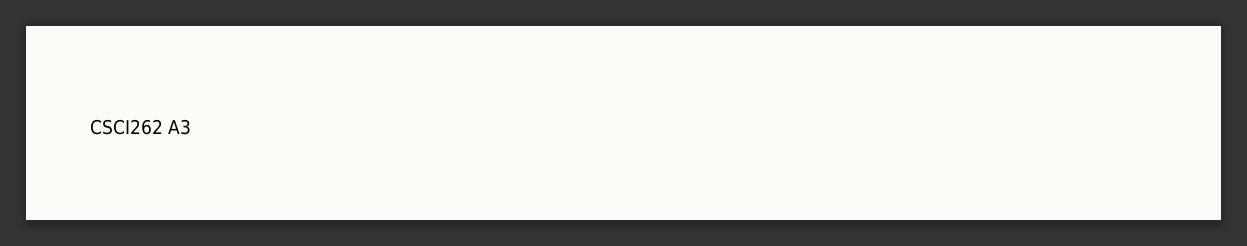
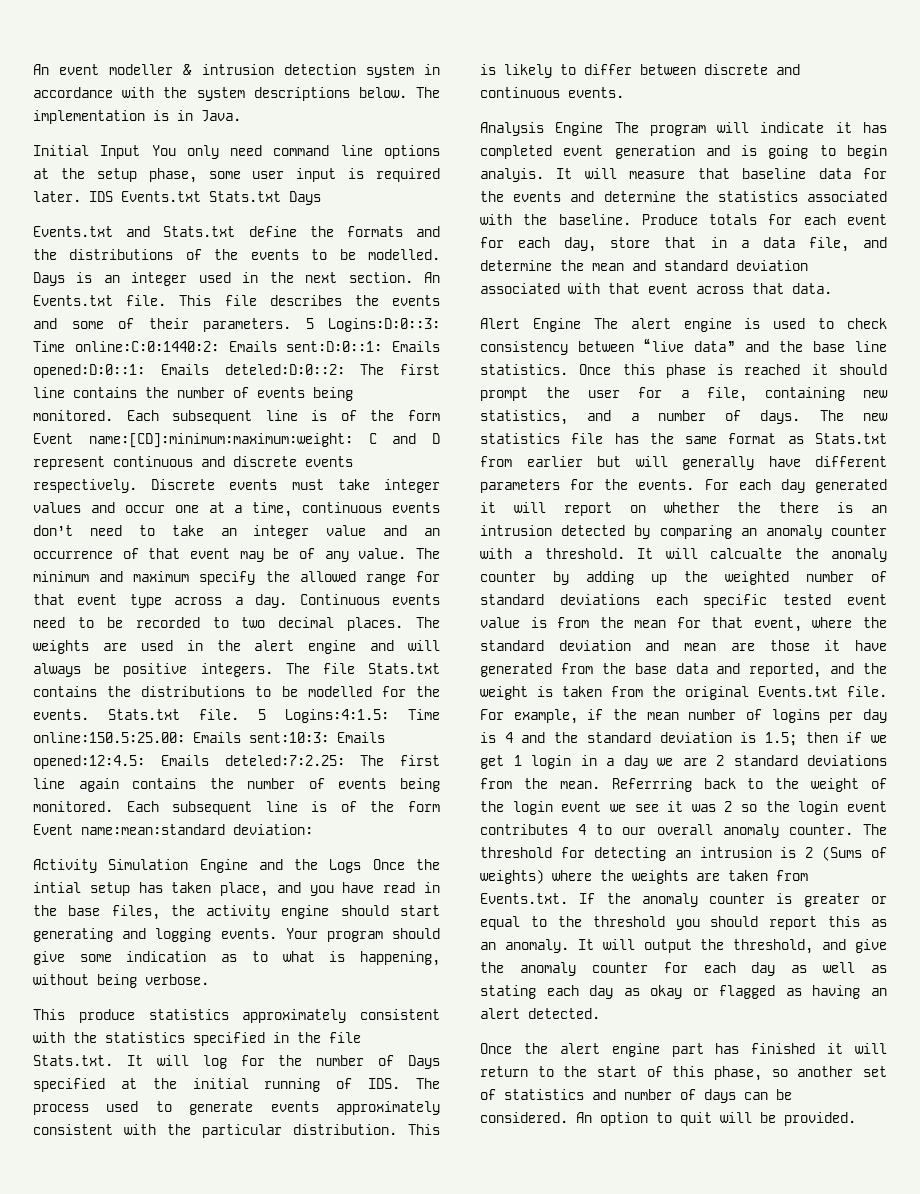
- CSCI262 A3
+ An event modeller & intrusion detection system in accordance with the system descriptions below. The implementation is in Java.
+ Initial Input You only need command line options at the setup phase, some user input is required later. IDS Events.txt Stats.txt Days
+ Events.txt and Stats.txt define the formats and the distributions of the events to be modelled. Days is an integer used in the next section. An Events.txt file. This file describes the events and some of their parameters. 5 Logins:D:0::3: Time online:C:0:1440:2: Emails sent:D:0::1: Emails opened:D:0::1: Emails deteled:D:0::2: The first line contains the number of events being monitored. Each subsequent line is of the form Event name:[CD]:minimum:maximum:weight: C and D represent continuous and discrete events respectively. Discrete events must take integer values and occur one at a time, continuous events don’t need to take an integer value and an occurrence of that event may be of any value. The minimum and maximum specify the allowed range for that event type across a day. Continuous events need to be recorded to two decimal places. The weights are used in the alert engine and will always be positive integers. The file Stats.txt contains the distributions to be modelled for the events. Stats.txt file. 5 Logins:4:1.5: Time online:150.5:25.00: Emails sent:10:3: Emails opened:12:4.5: Emails deteled:7:2.25: The first line again contains the number of events being monitored. Each subsequent line is of the form Event name:mean:standard deviation:
+ Activity Simulation Engine and the Logs Once the intial setup has taken place, and you have read in the base files, the activity engine should start generating and logging events. Your program should give some indication as to what is happening, without being verbose.
+ This produce statistics approximately consistent with the statistics specified in the file Stats.txt. It will log for the number of Days specified at the initial running of IDS. The process used to generate events approximately consistent with the particular distribution. This is likely to differ between discrete and continuous events.
+ Analysis Engine The program will indicate it has completed event generation and is going to begin analyis. It will measure that baseline data for the events and determine the statistics associated with the baseline. Produce totals for each event for each day, store that in a data file, and determine the mean and standard deviation associated with that event across that data.
+ Alert Engine The alert engine is used to check consistency between “live data” and the base line statistics. Once this phase is reached it should prompt the user for a file, containing new statistics, and a number of days. The new statistics file has the same format as Stats.txt from earlier but will generally have different parameters for the events. For each day generated it will report on whether the there is an intrusion detected by comparing an anomaly counter with a threshold. It will calcualte the anomaly counter by adding up the weighted number of standard deviations each specific tested event value is from the mean for that event, where the standard deviation and mean are those it have generated from the base data and reported, and the weight is taken from the original Events.txt file. For example, if the mean number of logins per day is 4 and the standard deviation is 1.5; then if we get 1 login in a day we are 2 standard deviations from the mean. Referrring back to the weight of the login event we see it was 2 so the login event contributes 4 to our overall anomaly counter. The threshold for detecting an intrusion is 2 (Sums of weights) where the weights are taken from Events.txt. If the anomaly counter is greater or equal to the threshold you should report this as an anomaly. It will output the threshold, and give the anomaly counter for each day as well as stating each day as okay or flagged as having an alert detected.
+ Once the alert engine part has finished it will return to the start of this phase, so another set of statistics and number of days can be considered. An option to quit will be provided.

